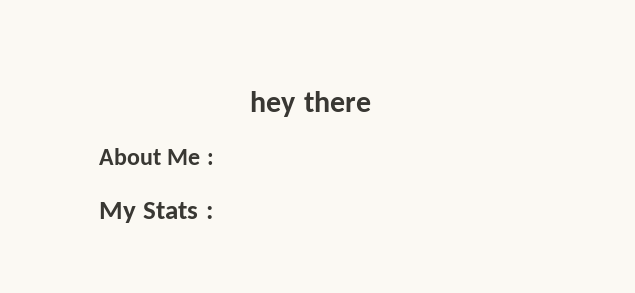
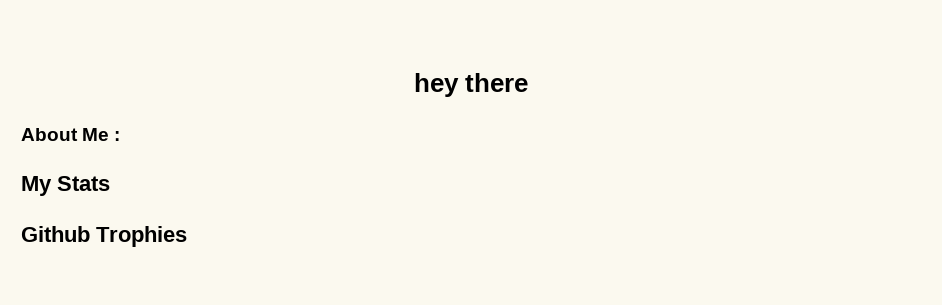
- My Stats :
+ My Stats
+ Github Trophies

